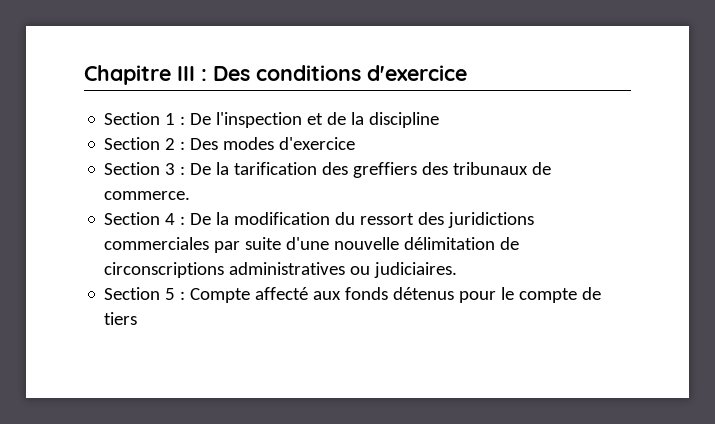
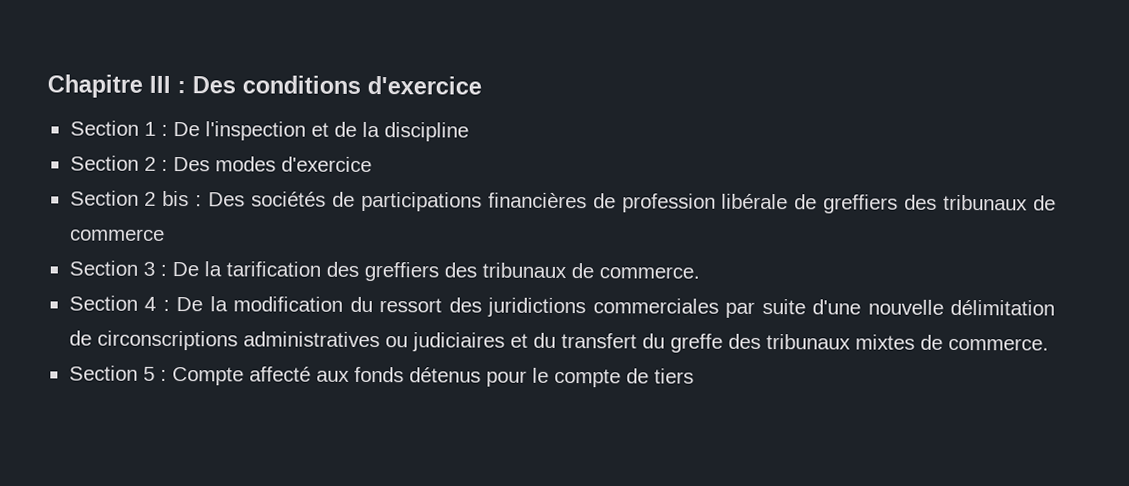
+ Section 2 bis : Des sociétés de participations financières de profession libérale de greffiers des tribunaux de commerce
- Section 4 : De la modification du ressort des juridictions commerciales par suite d'une nouvelle délimitation de circonscriptions administratives ou judiciaires.
+ Section 4 : De la modification du ressort des juridictions commerciales par suite d'une nouvelle délimitation de circonscriptions administratives ou judiciaires et du transfert du greffe des tribunaux mixtes de commerce.

